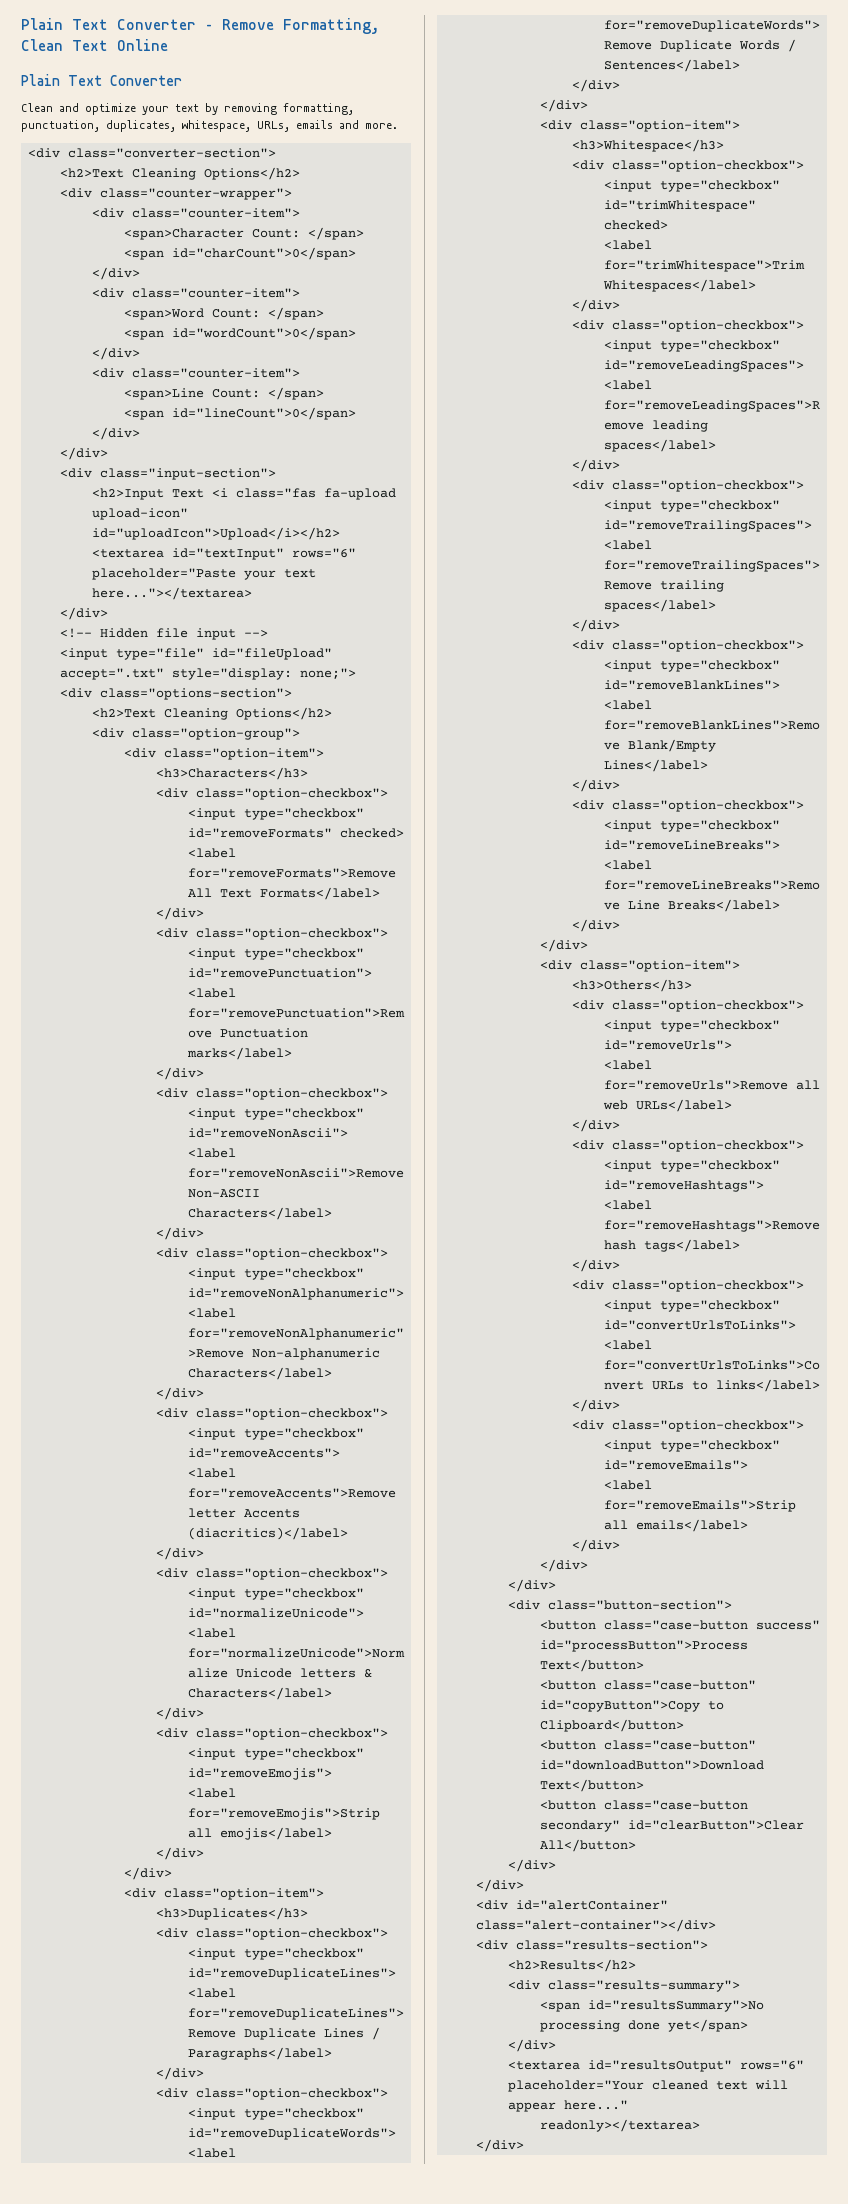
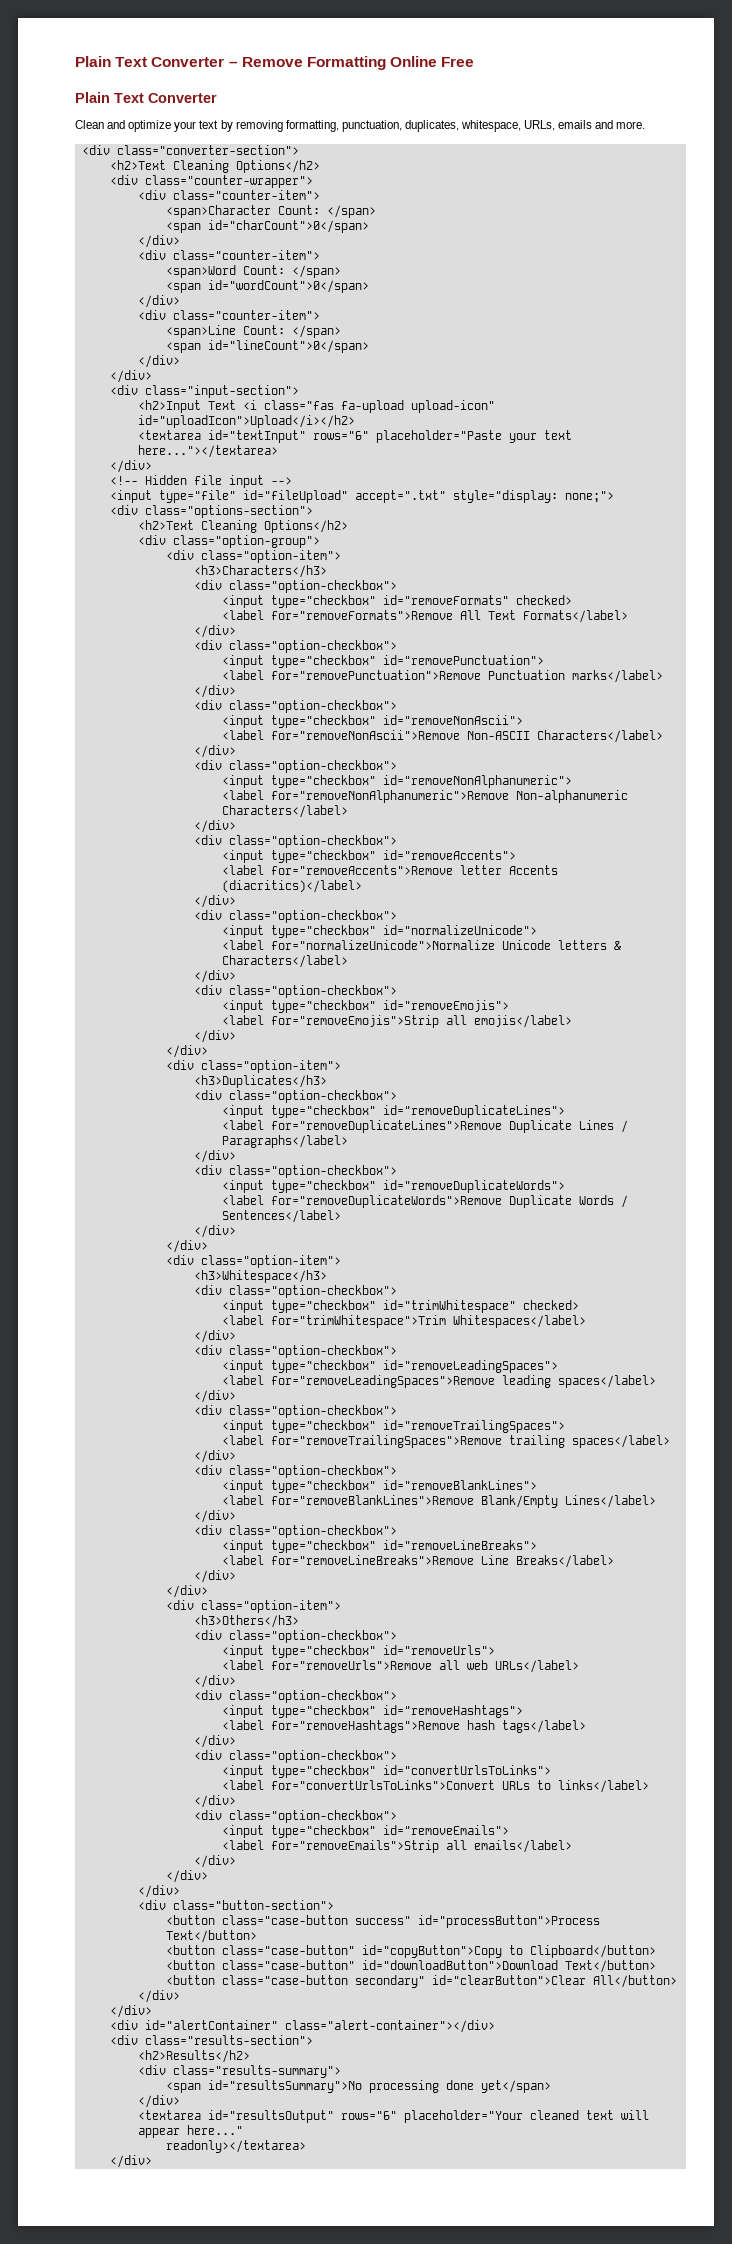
- Plain Text Converter – Remove Formatting, Clean Text Online
+ Plain Text Converter – Remove Formatting Online Free

